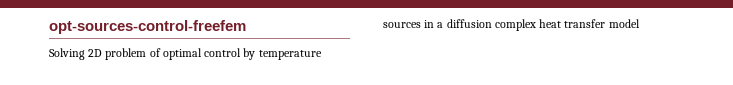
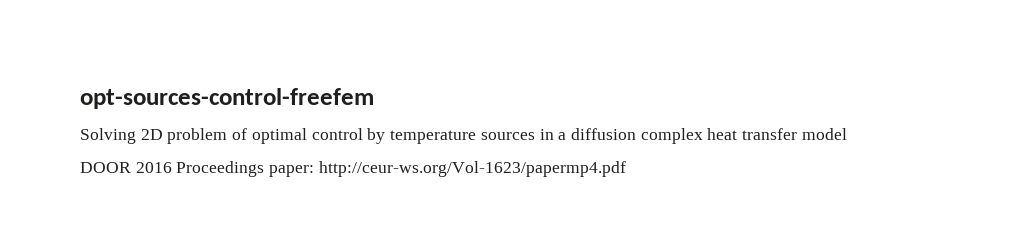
+ DOOR 2016 Proceedings paper: http://ceur-ws.org/Vol-1623/papermp4.pdf

